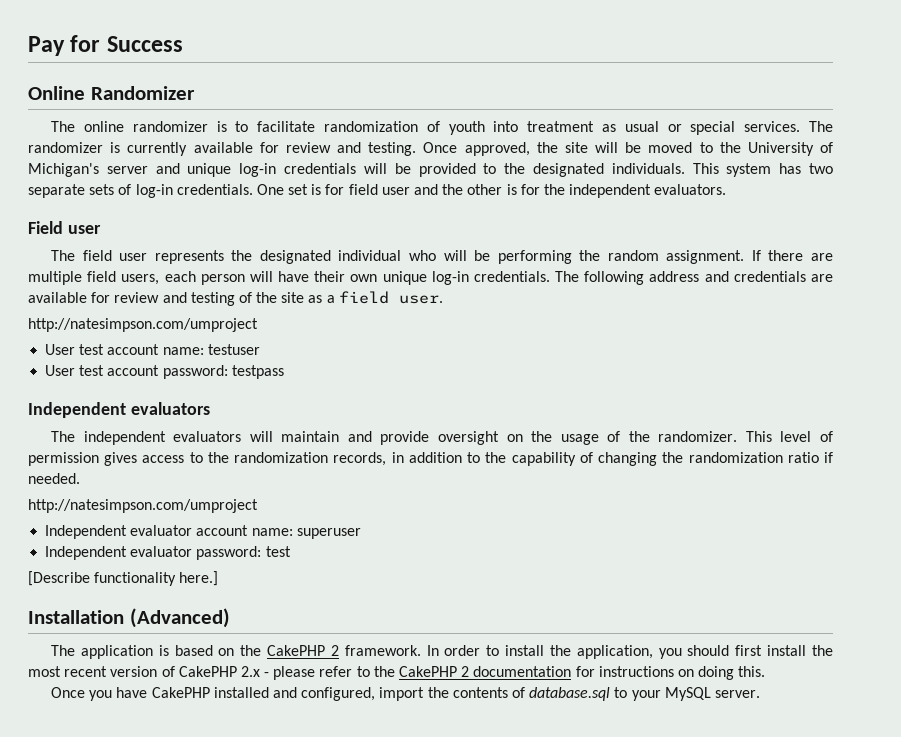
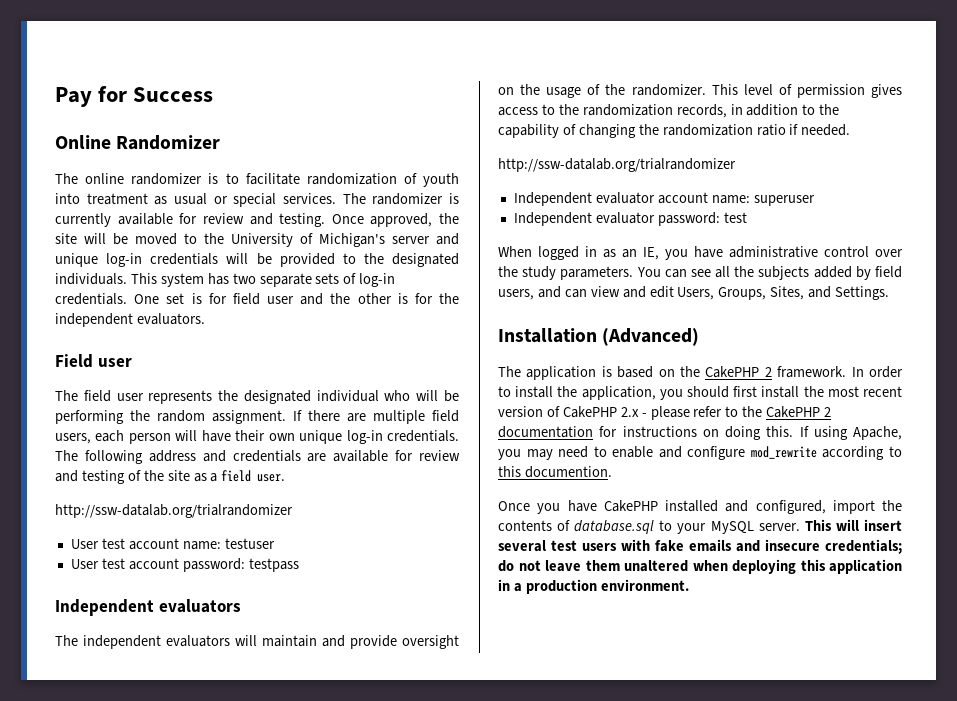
  The following address and credentials are available for review and testing of the site as a field user.
- http://natesimpson.com/umproject
+ http://ssw-datalab.org/trialrandomizer
  This level of permission gives access to the randomization records, in addition to the capability of changing the randomization ratio if needed.
- http://natesimpson.com/umproject
+ http://ssw-datalab.org/trialrandomizer
- [Describe functionality here.]
+ When logged in as an IE, you have administrative control over the study parameters. You can see all the subjects added by field users, and can view and edit Users, Groups, Sites, and Settings.
+ If using Apache, you may need to enable and configure mod_rewrite according to this documention.
+ This will insert several test users with fake emails and insecure credentials; do not leave them unaltered when deploying this application in a production environment.

